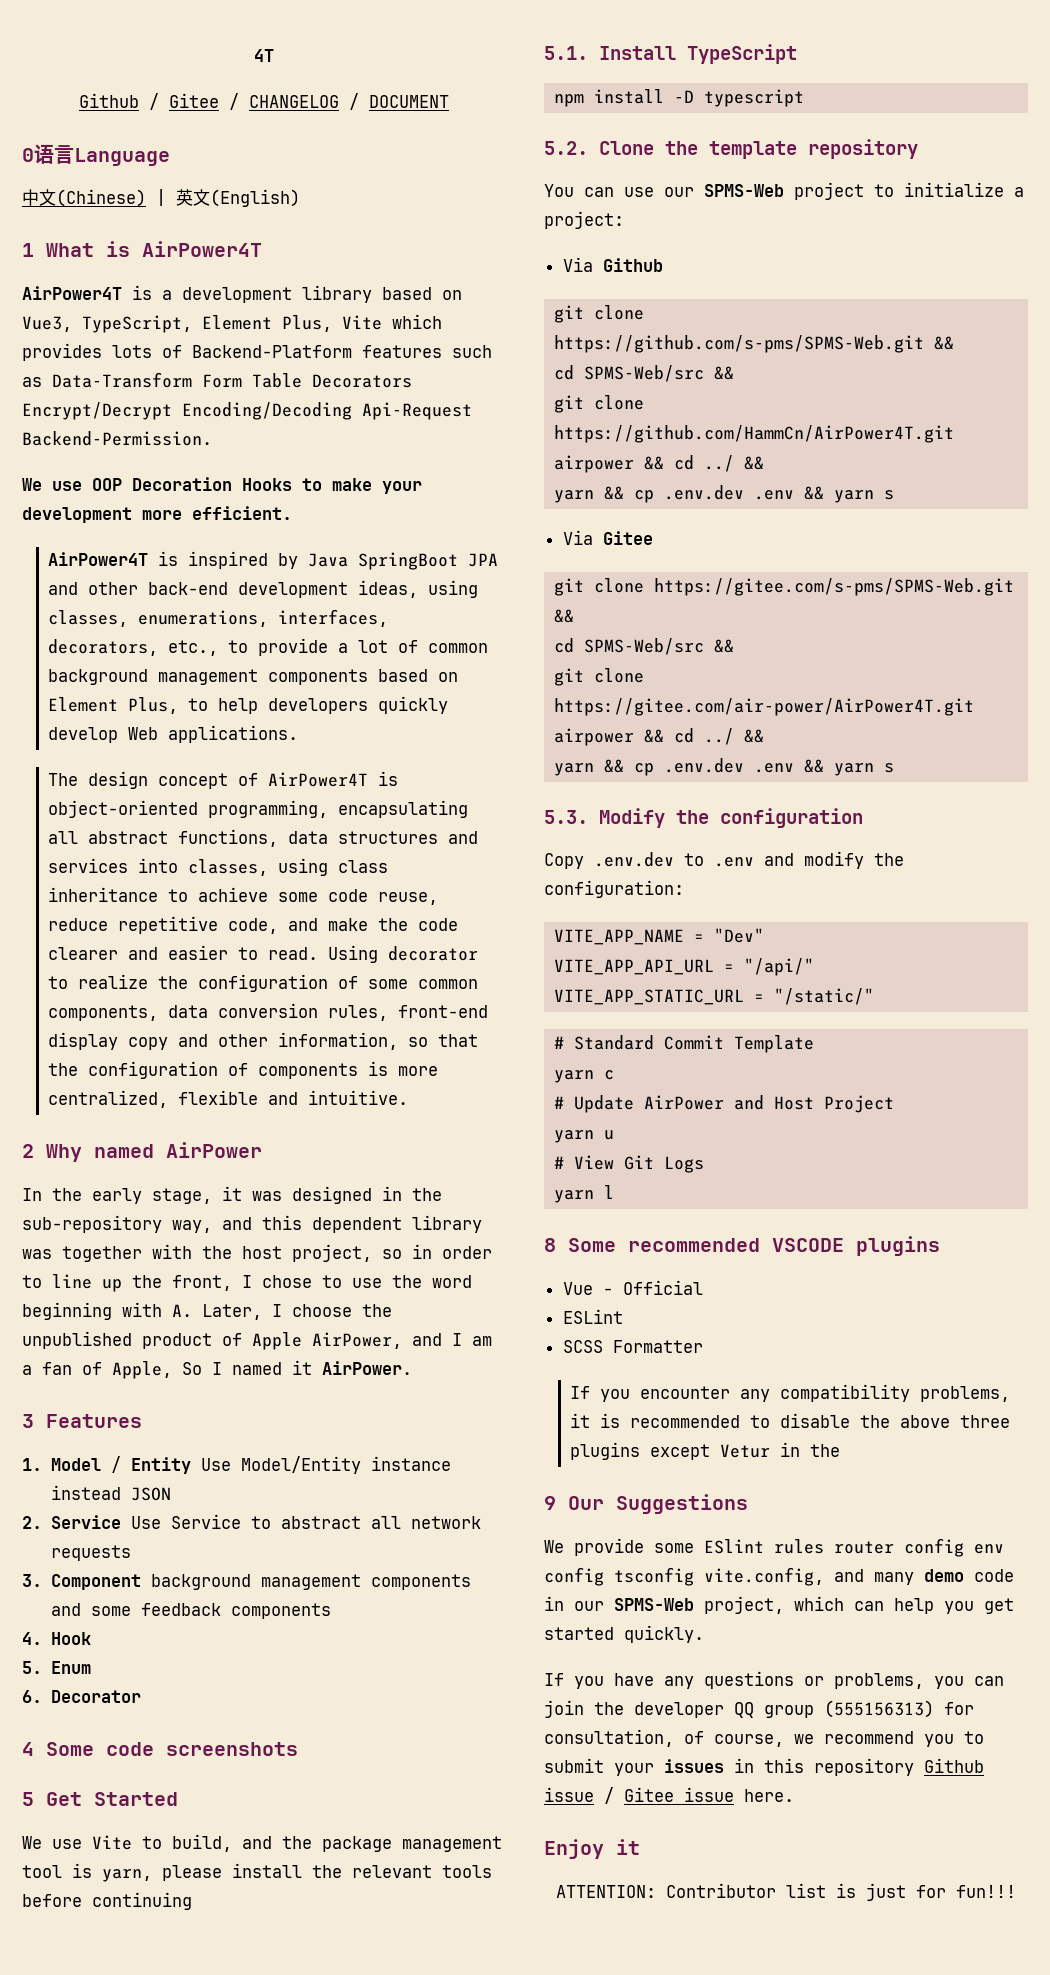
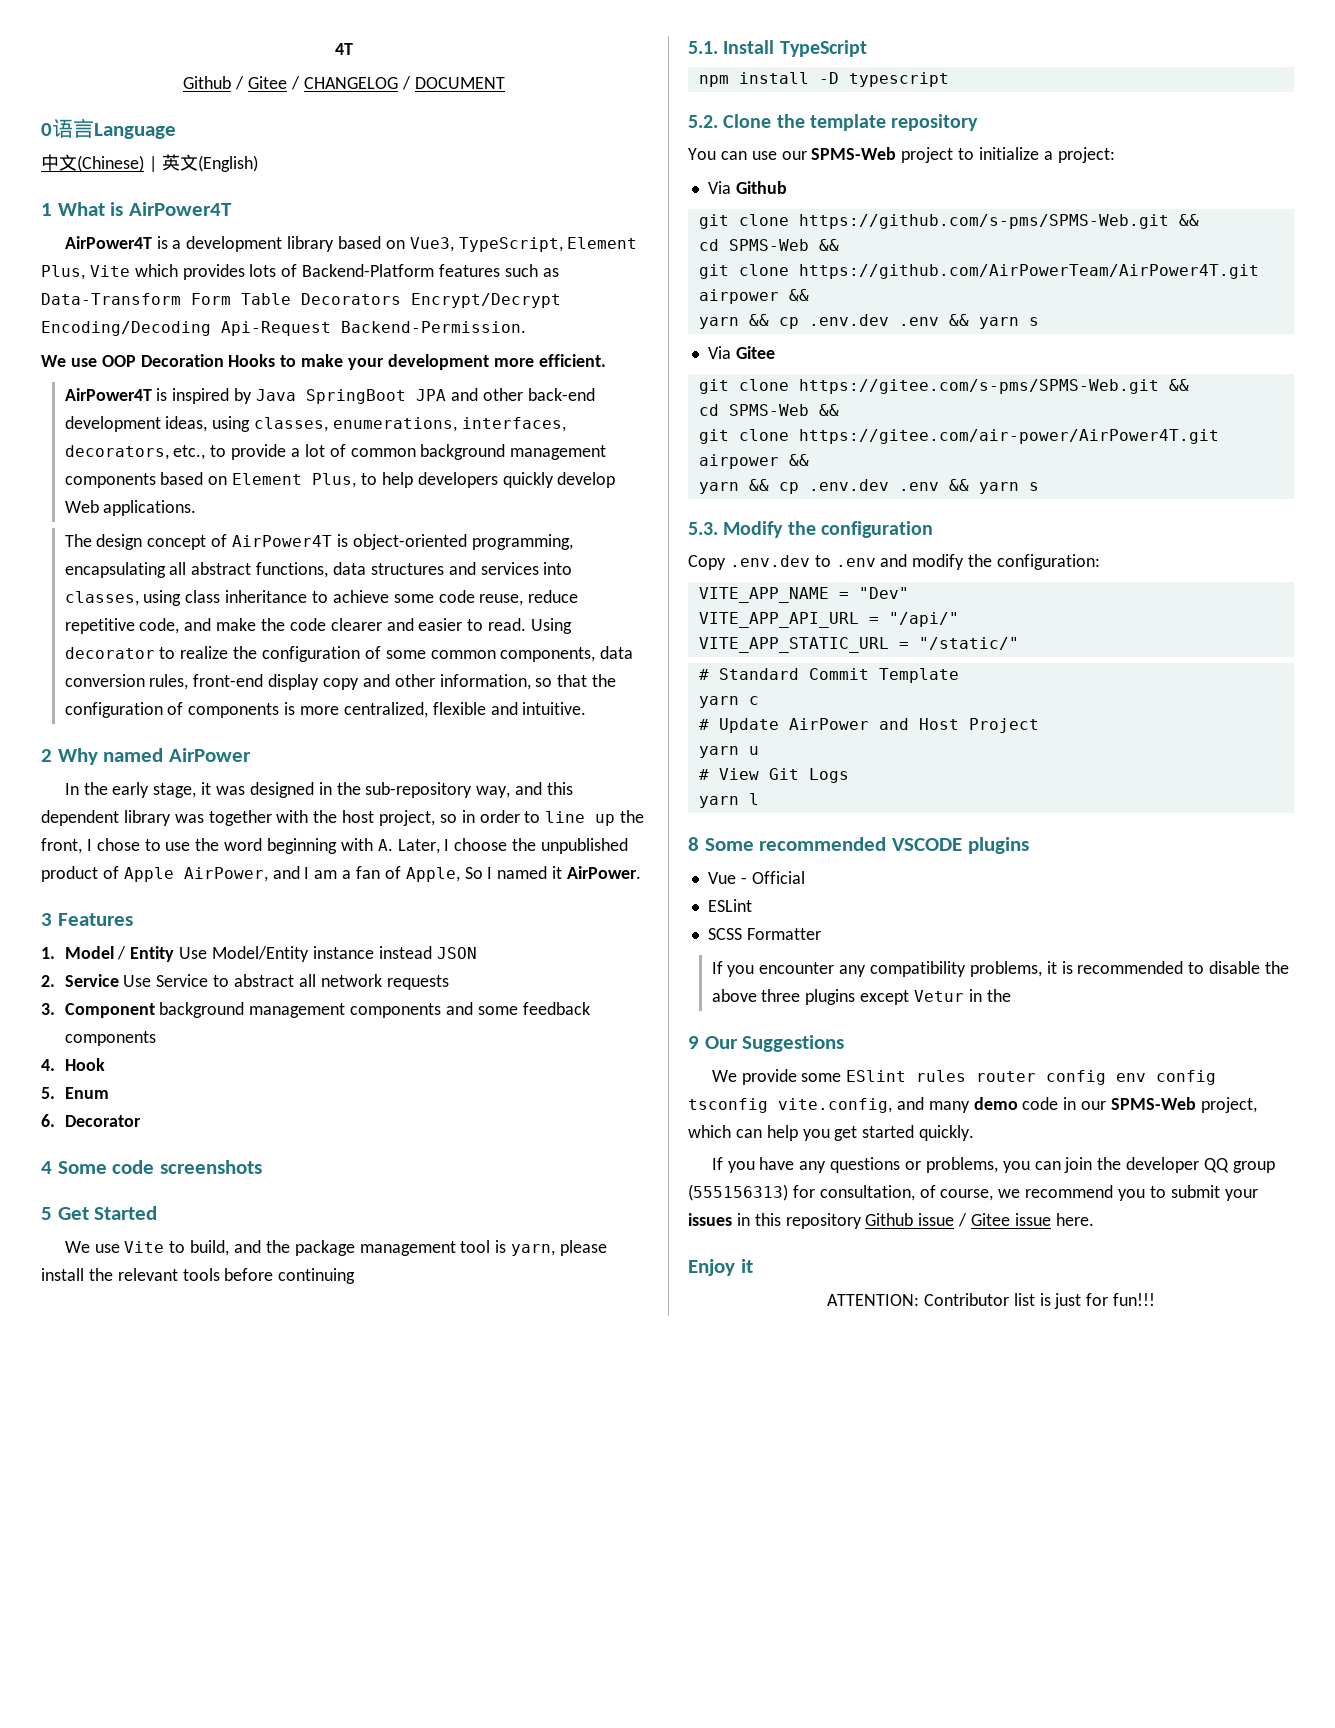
  git clone https://github.com/s-pms/SPMS-Web.git &&
- cd SPMS-Web/src &&
- git clone https://github.com/HammCn/AirPower4T.git airpower && cd ../ &&
+ cd SPMS-Web &&
+ git clone https://github.com/AirPowerTeam/AirPower4T.git airpower &&
  git clone https://gitee.com/s-pms/SPMS-Web.git &&
- cd SPMS-Web/src &&
+ cd SPMS-Web &&
- git clone https://gitee.com/air-power/AirPower4T.git airpower && cd ../ &&
+ git clone https://gitee.com/air-power/AirPower4T.git airpower &&

